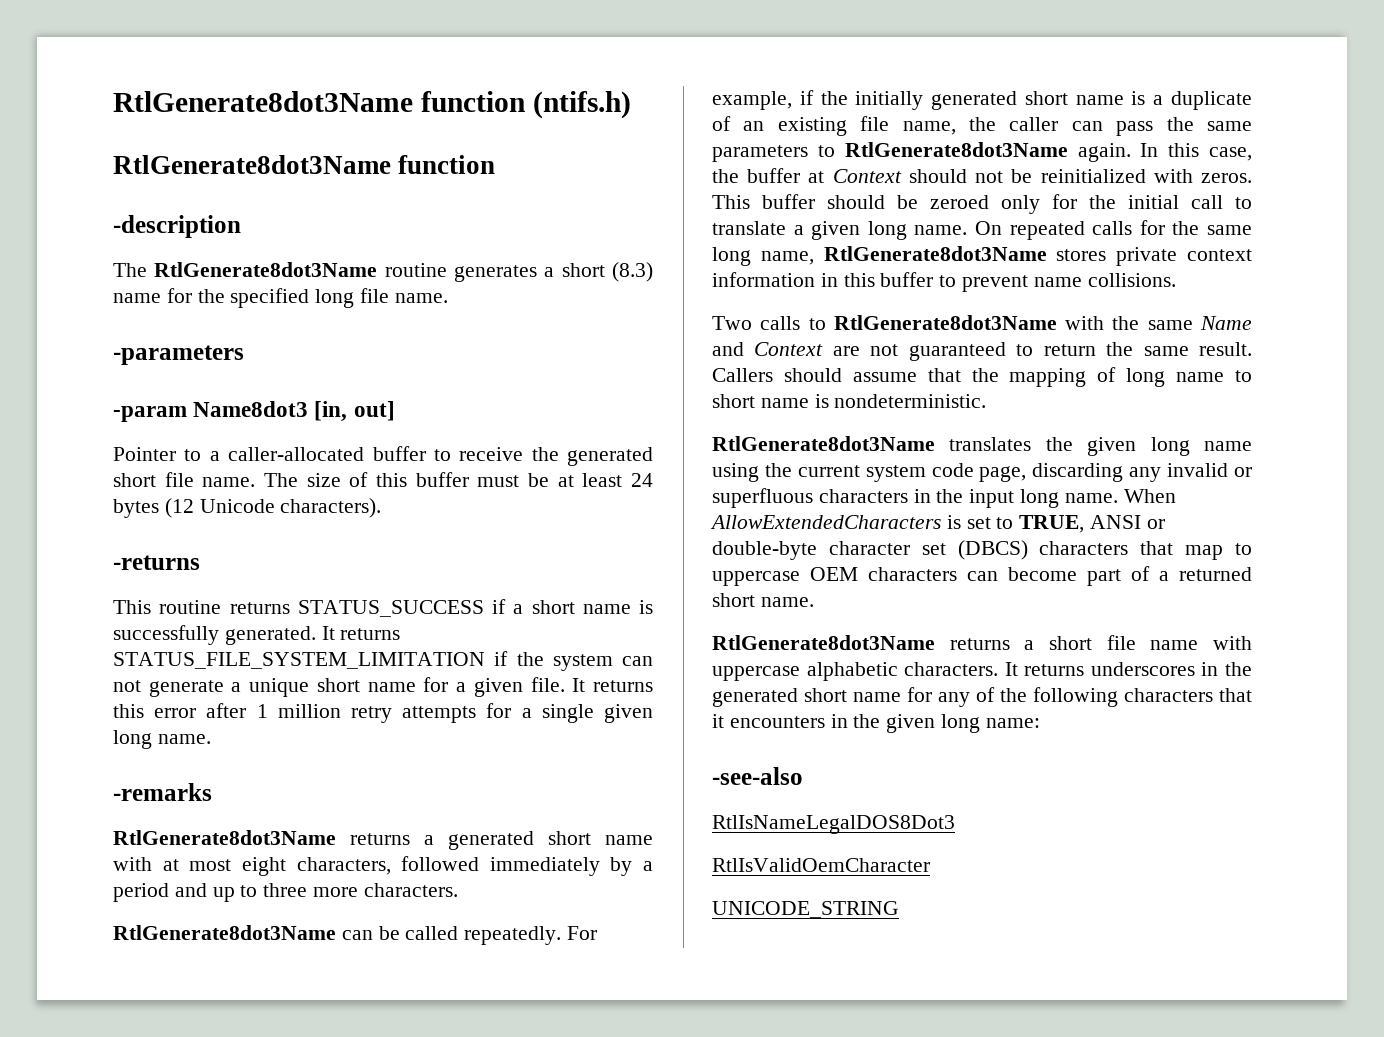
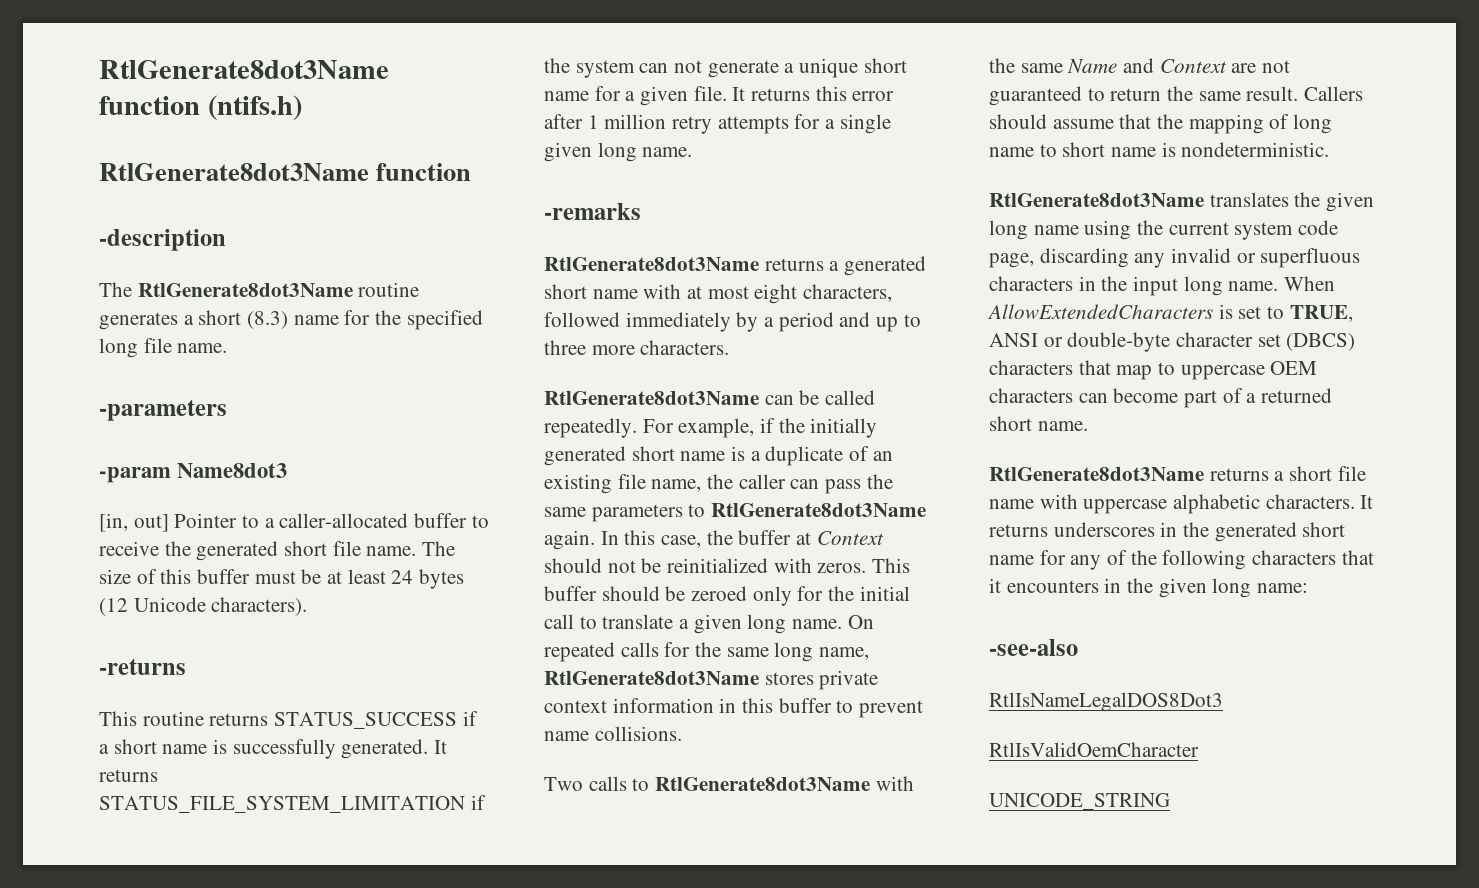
- -param Name8dot3 [in, out]
- Pointer to a caller-allocated buffer to receive the generated short file name.
+ -param Name8dot3
+ [in, out] Pointer to a caller-allocated buffer to receive the generated short file name.

